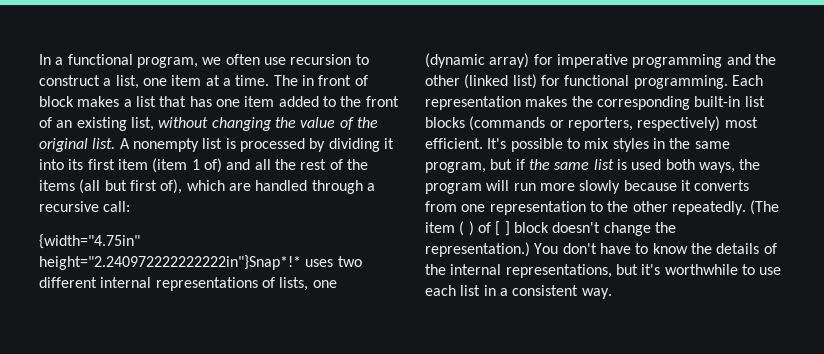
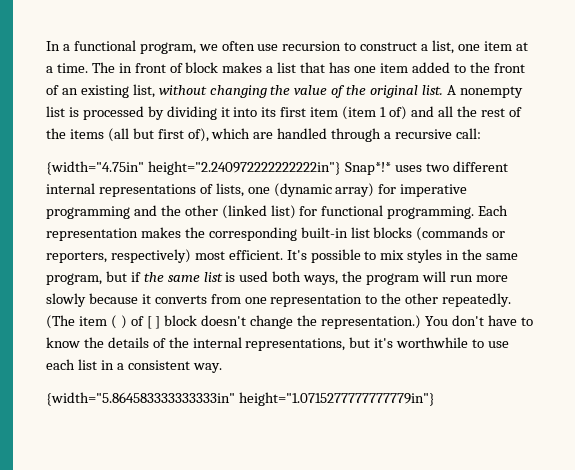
- {width="4.75in" height="2.240972222222222in"}Snap*!* uses two different internal representations of lists, one (dynamic array) for imperative programming and the other (linked list) for functional programming.
+ {width="4.75in" height="2.240972222222222in"} Snap*!* uses two different internal representations of lists, one (dynamic array) for imperative programming and the other (linked list) for functional programming.
+ {width="5.864583333333333in" height="1.0715277777777779in"}

